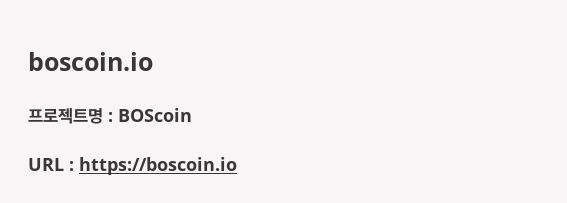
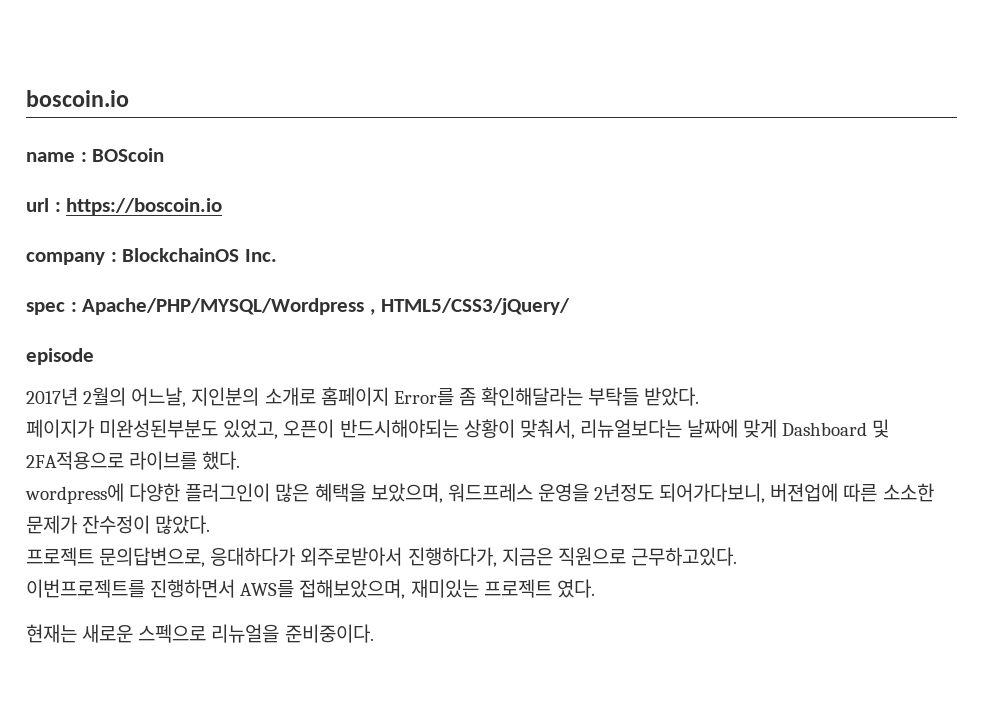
- 프로젝트명 : BOScoin
+ name : BOScoin
- URL : https://boscoin.io
+ url : https://boscoin.io
+ company : BlockchainOS Inc.
+ spec : Apache/PHP/MYSQL/Wordpress , HTML5/CSS3/jQuery/
+ episode
+ 2017년 2월의 어느날, 지인분의 소개로 홈페이지 Error를 좀 확인해달라는 부탁들 받았다.
+ 페이지가 미완성된부분도 있었고, 오픈이 반드시해야되는 상황이 맞춰서, 리뉴얼보다는 날짜에 맞게 Dashboard 및 2FA적용으로 라이브를 했다.
+ wordpress에 다양한 플러그인이 많은 혜택을 보았으며, 워드프레스 운영을 2년정도 되어가다보니, 버젼업에 따른 소소한 문제가 잔수정이 많았다.
+ 프로젝트 문의답변으로, 응대하다가 외주로받아서 진행하다가, 지금은 직원으로 근무하고있다.
+ 이번프로젝트를 진행하면서 AWS를 접해보았으며, 재미있는 프로젝트 였다.
+ 현재는 새로운 스펙으로 리뉴얼을 준비중이다.

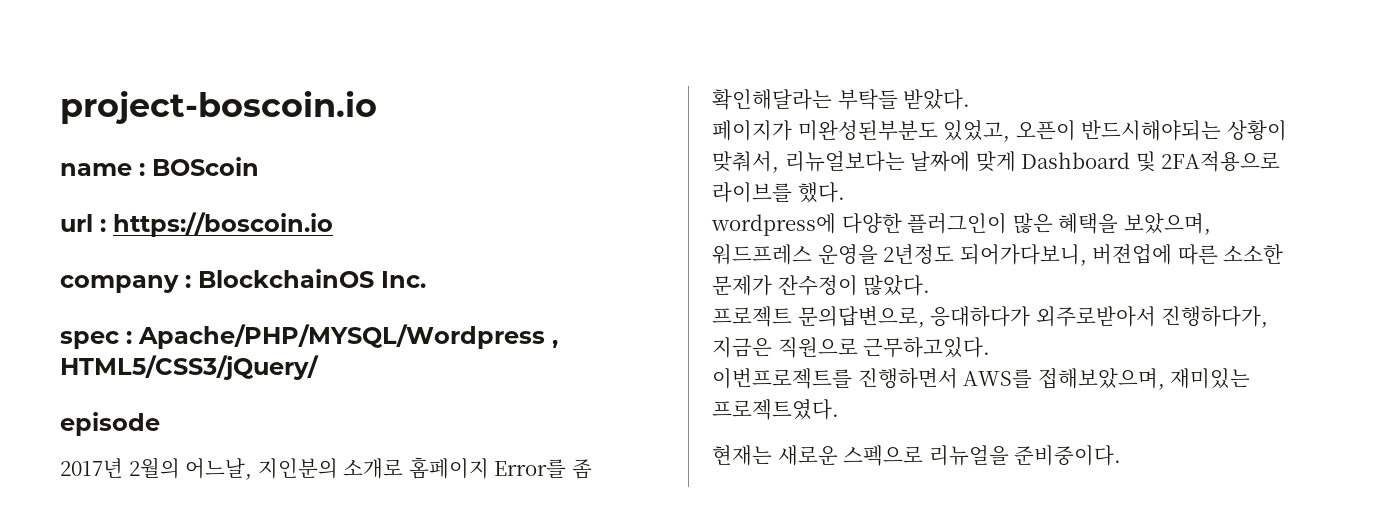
- boscoin.io
+ project-boscoin.io
- 이번프로젝트를 진행하면서 AWS를 접해보았으며, 재미있는 프로젝트 였다.
+ 이번프로젝트를 진행하면서 AWS를 접해보았으며, 재미있는 프로젝트였다.

